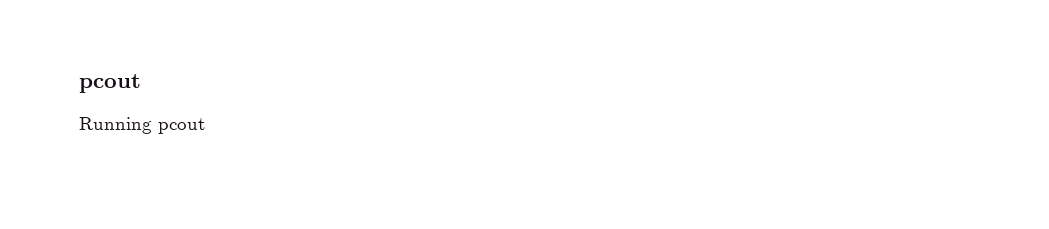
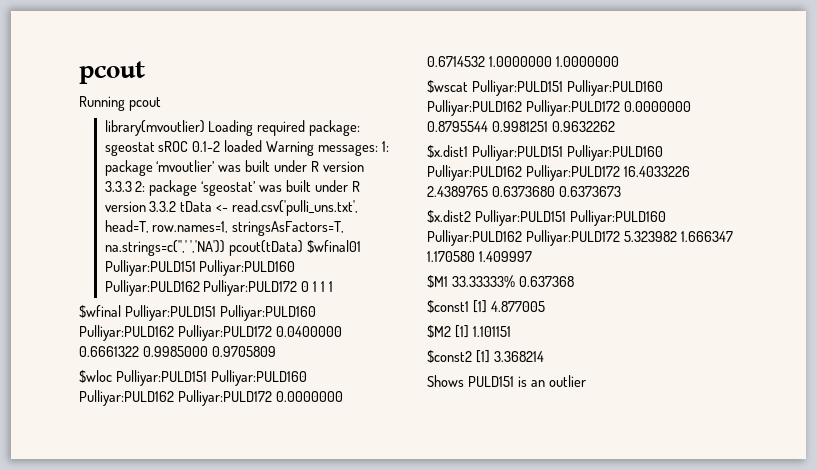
+ library(mvoutlier) Loading required package: sgeostat sROC 0.1-2 loaded Warning messages: 1: package ‘mvoutlier’ was built under R version 3.3.3 2: package ‘sgeostat’ was built under R version 3.3.2 tData <- read.csv('pulli_uns.txt', head=T, row.names=1, stringsAsFactors=T, na.strings=c('',' ','NA')) pcout(tData) $wfinal01 Pulliyar:PULD151 Pulliyar:PULD160 Pulliyar:PULD162 Pulliyar:PULD172 0 1 1 1
+ $wfinal Pulliyar:PULD151 Pulliyar:PULD160 Pulliyar:PULD162 Pulliyar:PULD172 0.0400000 0.6661322 0.9985000 0.9705809
+ $wloc Pulliyar:PULD151 Pulliyar:PULD160 Pulliyar:PULD162 Pulliyar:PULD172 0.0000000 0.6714532 1.0000000 1.0000000
+ $wscat Pulliyar:PULD151 Pulliyar:PULD160 Pulliyar:PULD162 Pulliyar:PULD172 0.0000000 0.8795544 0.9981251 0.9632262
+ $x.dist1 Pulliyar:PULD151 Pulliyar:PULD160 Pulliyar:PULD162 Pulliyar:PULD172 16.4033226 2.4389765 0.6373680 0.6373673
+ $x.dist2 Pulliyar:PULD151 Pulliyar:PULD160 Pulliyar:PULD162 Pulliyar:PULD172 5.323982 1.666347 1.170580 1.409997
+ $M1 33.33333% 0.637368
+ $const1 [1] 4.877005
+ $M2 [1] 1.101151
+ $const2 [1] 3.368214
+ Shows PULD151 is an outlier

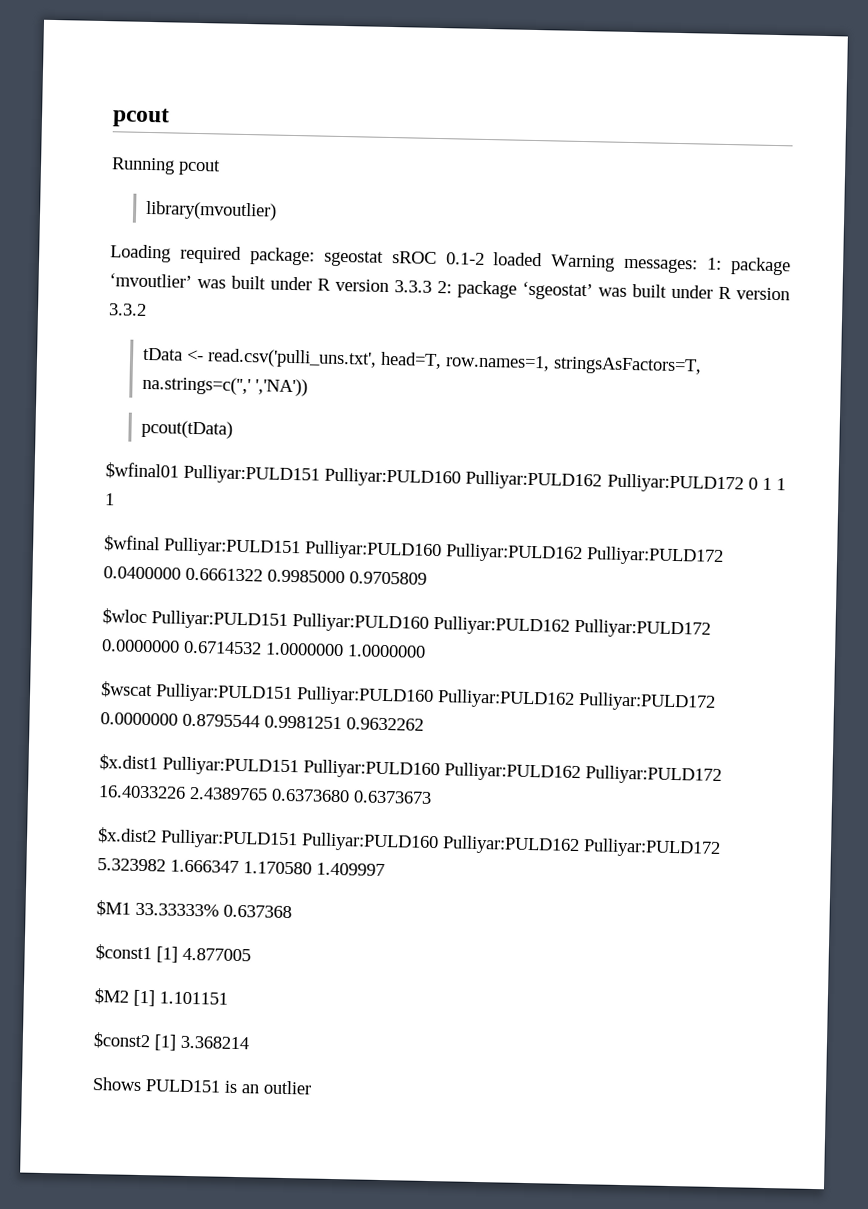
- library(mvoutlier) Loading required package: sgeostat sROC 0.1-2 loaded Warning messages: 1: package ‘mvoutlier’ was built under R version 3.3.3 2: package ‘sgeostat’ was built under R version 3.3.2 tData <- read.csv('pulli_uns.txt', head=T, row.names=1, stringsAsFactors=T, na.strings=c('',' ','NA')) pcout(tData) $wfinal01 Pulliyar:PULD151 Pulliyar:PULD160 Pulliyar:PULD162 Pulliyar:PULD172 0 1 1 1
+ library(mvoutlier)
+ Loading required package: sgeostat sROC 0.1-2 loaded Warning messages: 1: package ‘mvoutlier’ was built under R version 3.3.3 2: package ‘sgeostat’ was built under R version 3.3.2
+ tData <- read.csv('pulli_uns.txt', head=T, row.names=1, stringsAsFactors=T, na.strings=c('',' ','NA'))
+ pcout(tData)
+ $wfinal01 Pulliyar:PULD151 Pulliyar:PULD160 Pulliyar:PULD162 Pulliyar:PULD172 0 1 1 1

